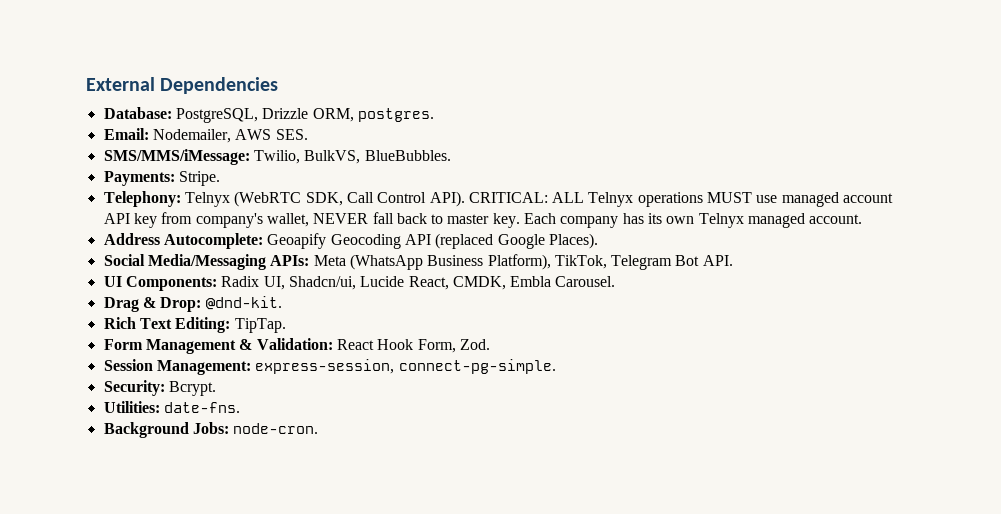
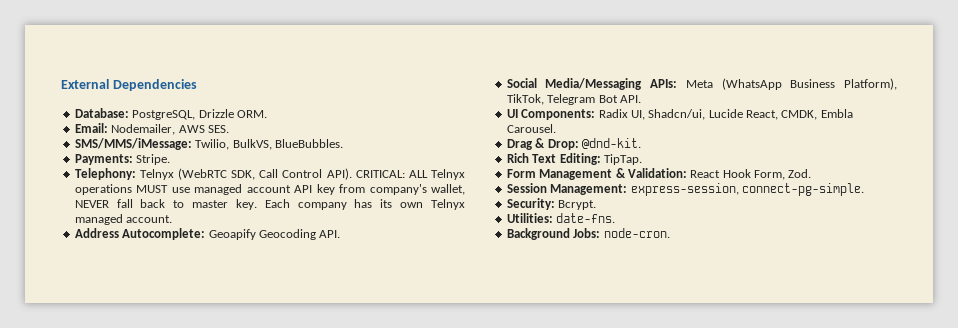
- Database: PostgreSQL, Drizzle ORM, postgres.
+ Database: PostgreSQL, Drizzle ORM.
- Address Autocomplete: Geoapify Geocoding API (replaced Google Places).
+ Address Autocomplete: Geoapify Geocoding API.

